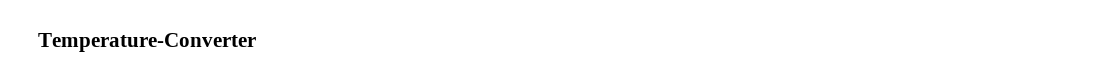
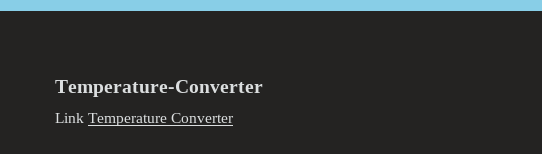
+ Link Temperature Converter

